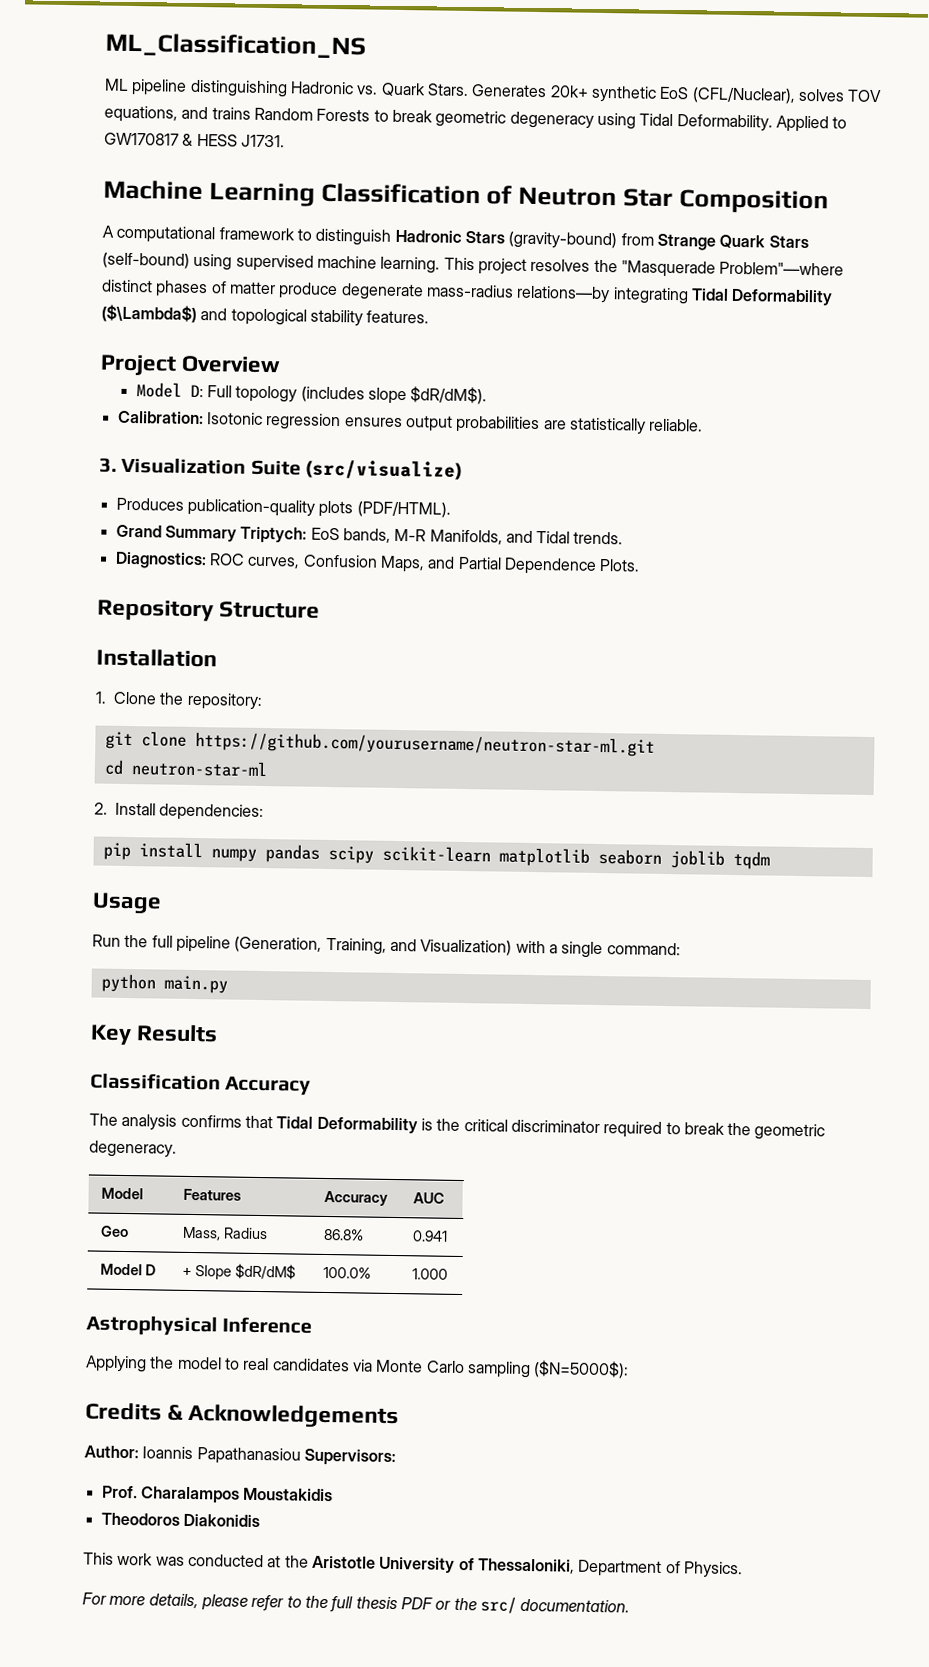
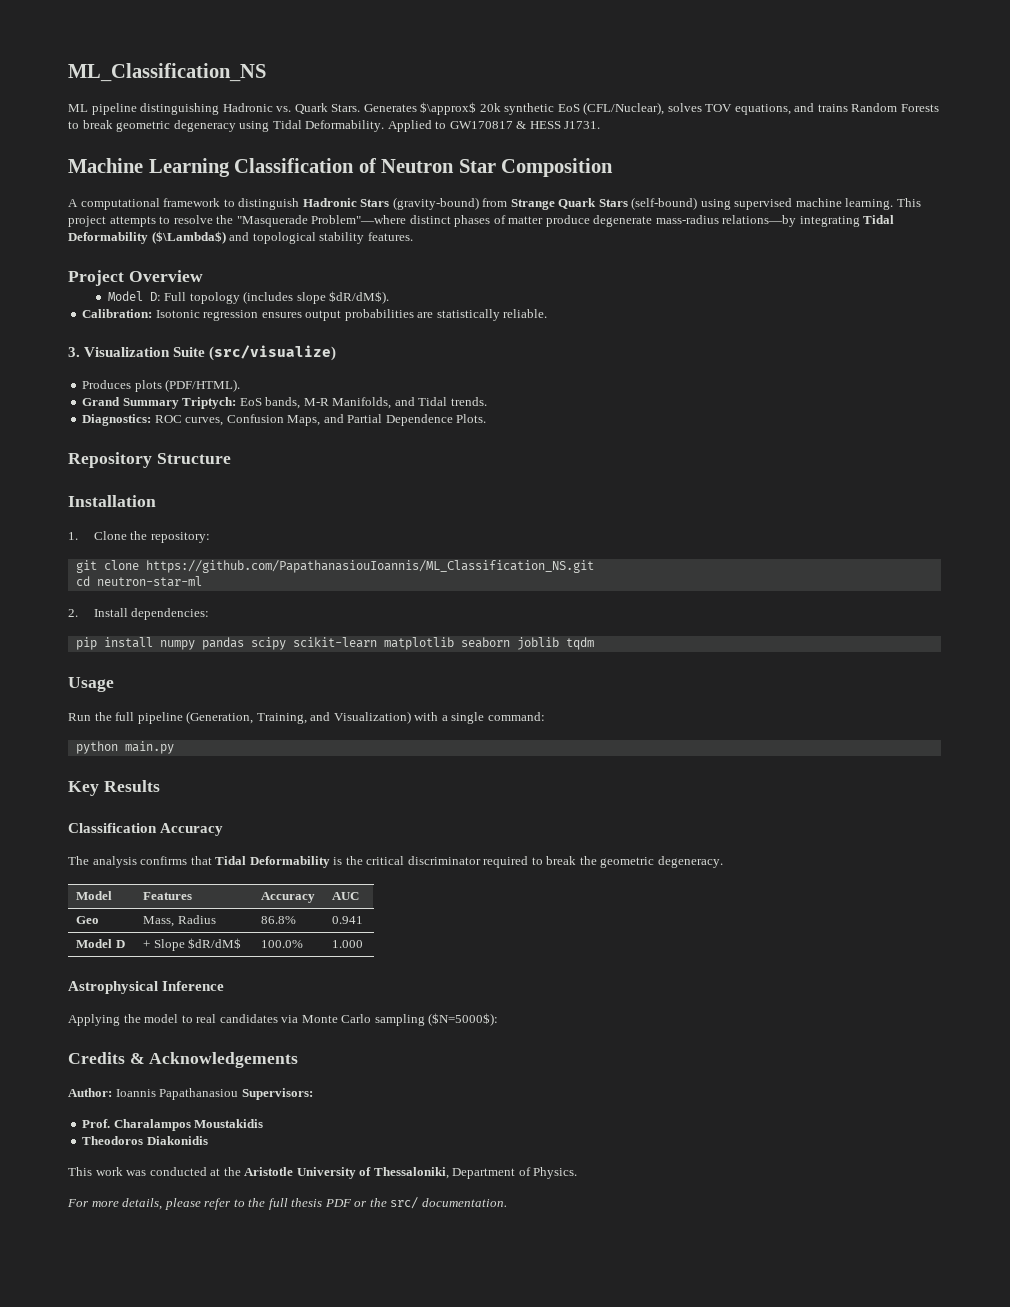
- Generates 20k+ synthetic EoS (CFL/Nuclear), solves TOV equations, and trains Random Forests to break geometric degeneracy using Tidal Deformability.
+ Generates $\approx$ 20k synthetic EoS (CFL/Nuclear), solves TOV equations, and trains Random Forests to break geometric degeneracy using Tidal Deformability.
- This project resolves the "Masquerade Problem"—where distinct phases of matter produce degenerate mass-radius relations—by integrating Tidal Deformability ($\Lambda$) and topological stability features.
+ This project attempts to resolve the "Masquerade Problem"—where distinct phases of matter produce degenerate mass-radius relations—by integrating Tidal Deformability ($\Lambda$) and topological stability features.
- Produces publication-quality plots (PDF/HTML).
+ Produces plots (PDF/HTML).
- git clone https://github.com/yourusername/neutron-star-ml.git
+ git clone https://github.com/PapathanasiouIoannis/ML_Classification_NS.git

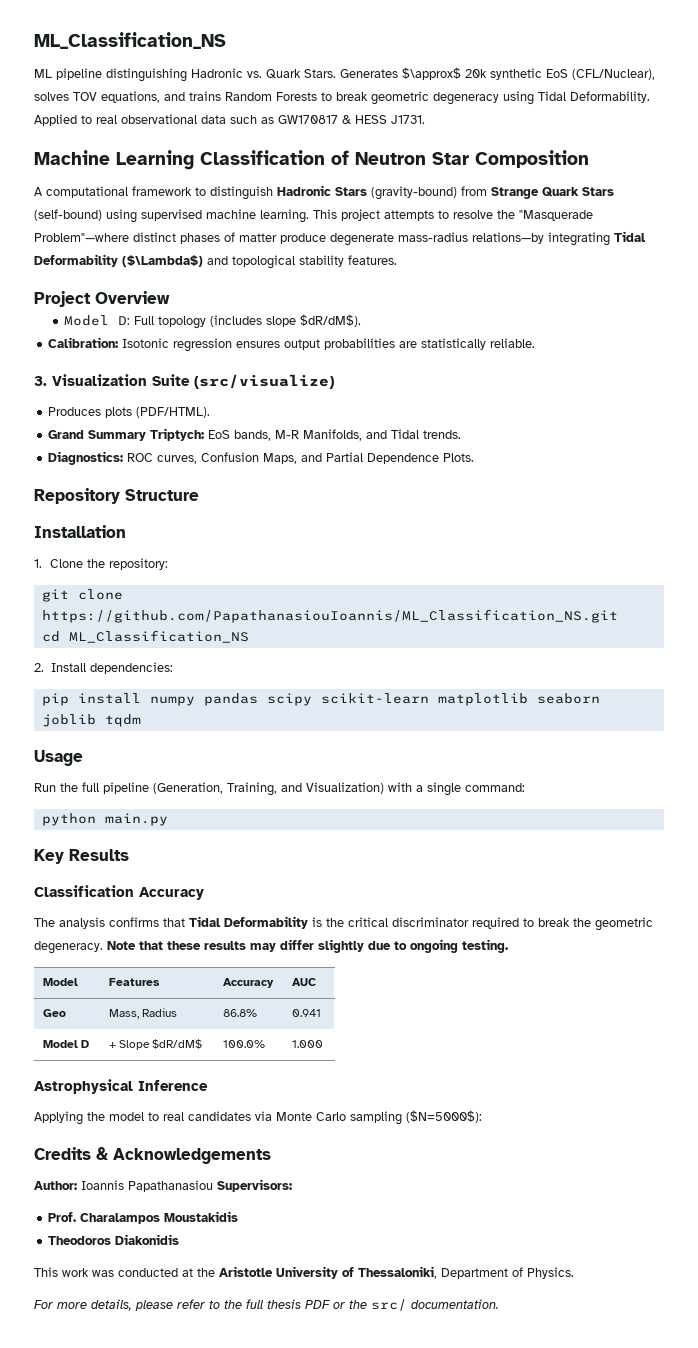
- Applied to GW170817 & HESS J1731.
+ Applied to real observational data such as GW170817 & HESS J1731.
- cd neutron-star-ml
+ cd ML_Classification_NS
+ Note that these results may differ slightly due to ongoing testing.

